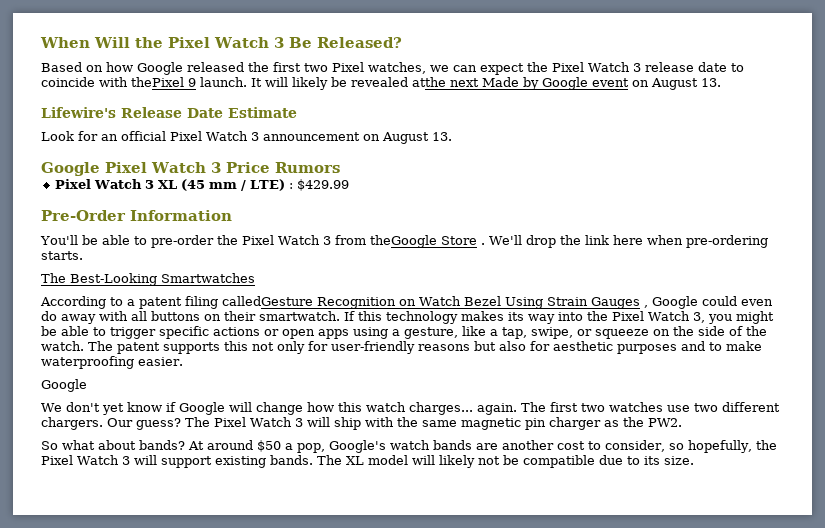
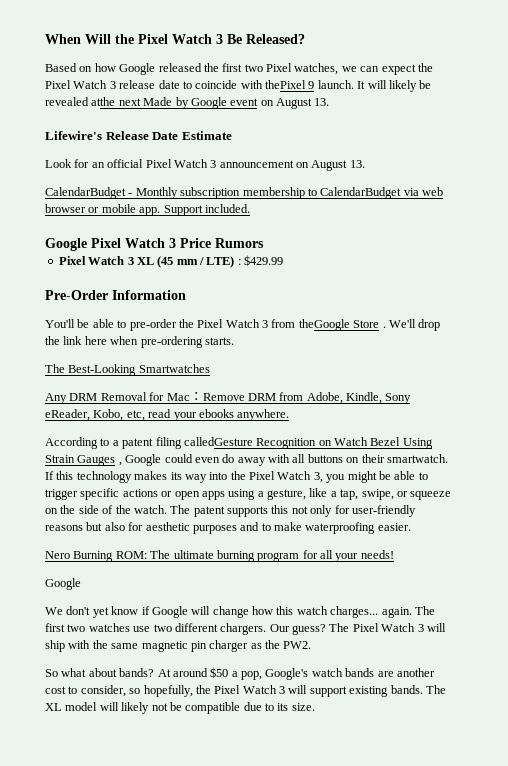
+ CalendarBudget - Monthly subscription membership to CalendarBudget via web browser or mobile app. Support included.
+ Any DRM Removal for Mac：Remove DRM from Adobe, Kindle, Sony eReader, Kobo, etc, read your ebooks anywhere.
+ Nero Burning ROM: The ultimate burning program for all your needs!

